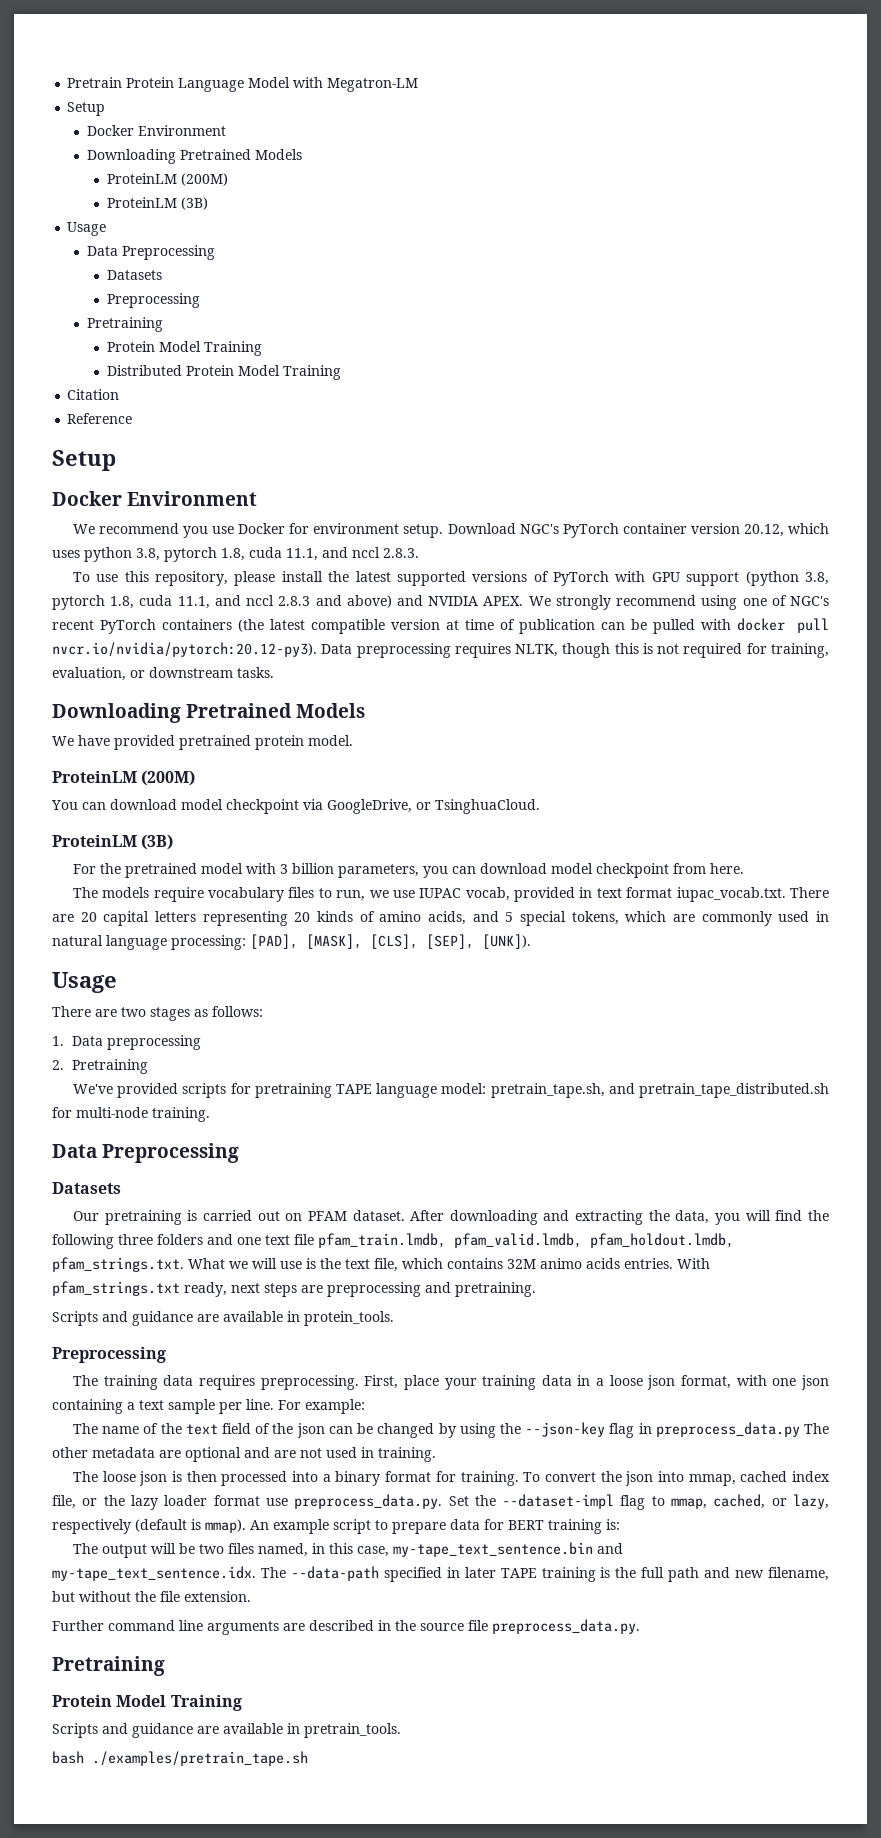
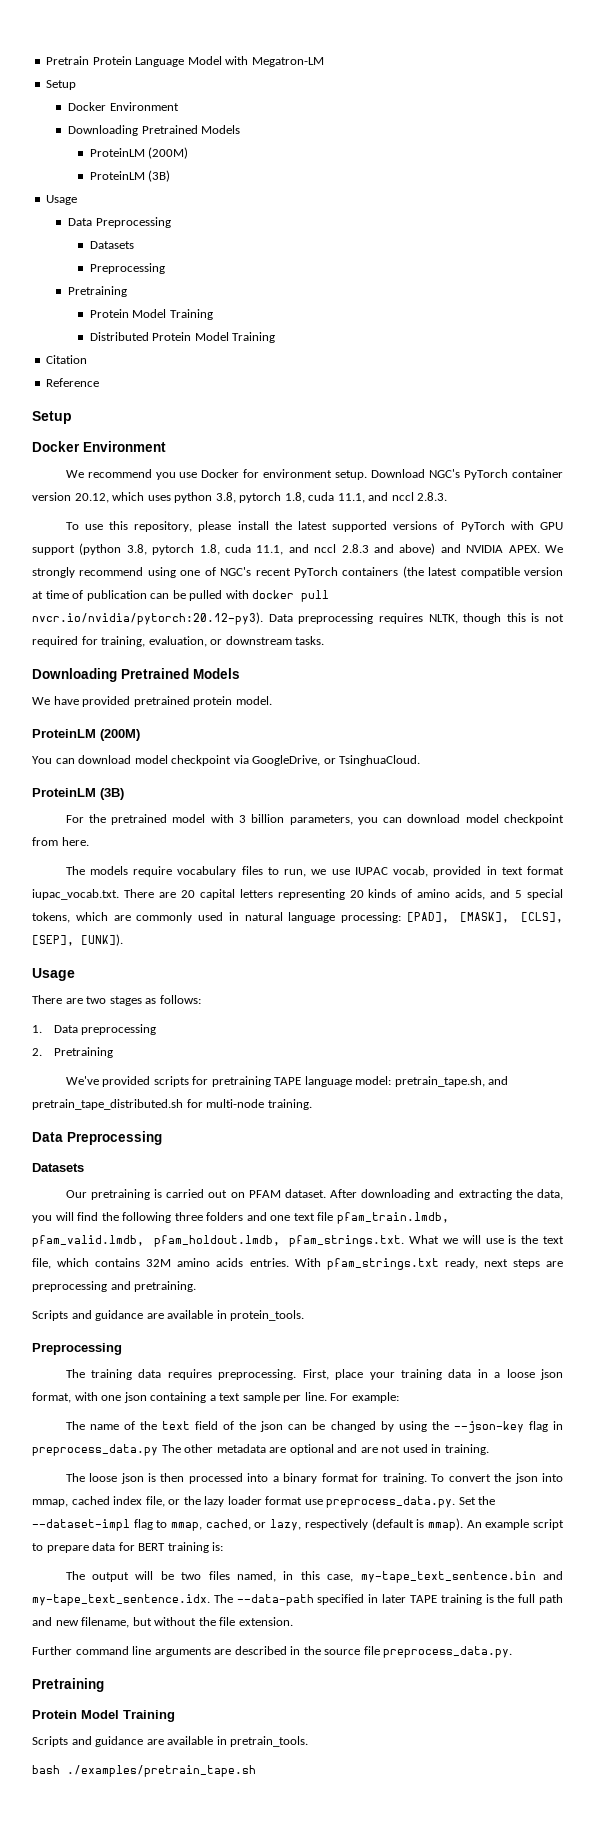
- After downloading and extracting the data, you will find the following three folders and one text file pfam_train.lmdb, pfam_valid.lmdb, pfam_holdout.lmdb, pfam_strings.txt. What we will use is the text file, which contains 32M animo acids entries.
+ After downloading and extracting the data, you will find the following three folders and one text file pfam_train.lmdb, pfam_valid.lmdb, pfam_holdout.lmdb, pfam_strings.txt. What we will use is the text file, which contains 32M amino acids entries.

